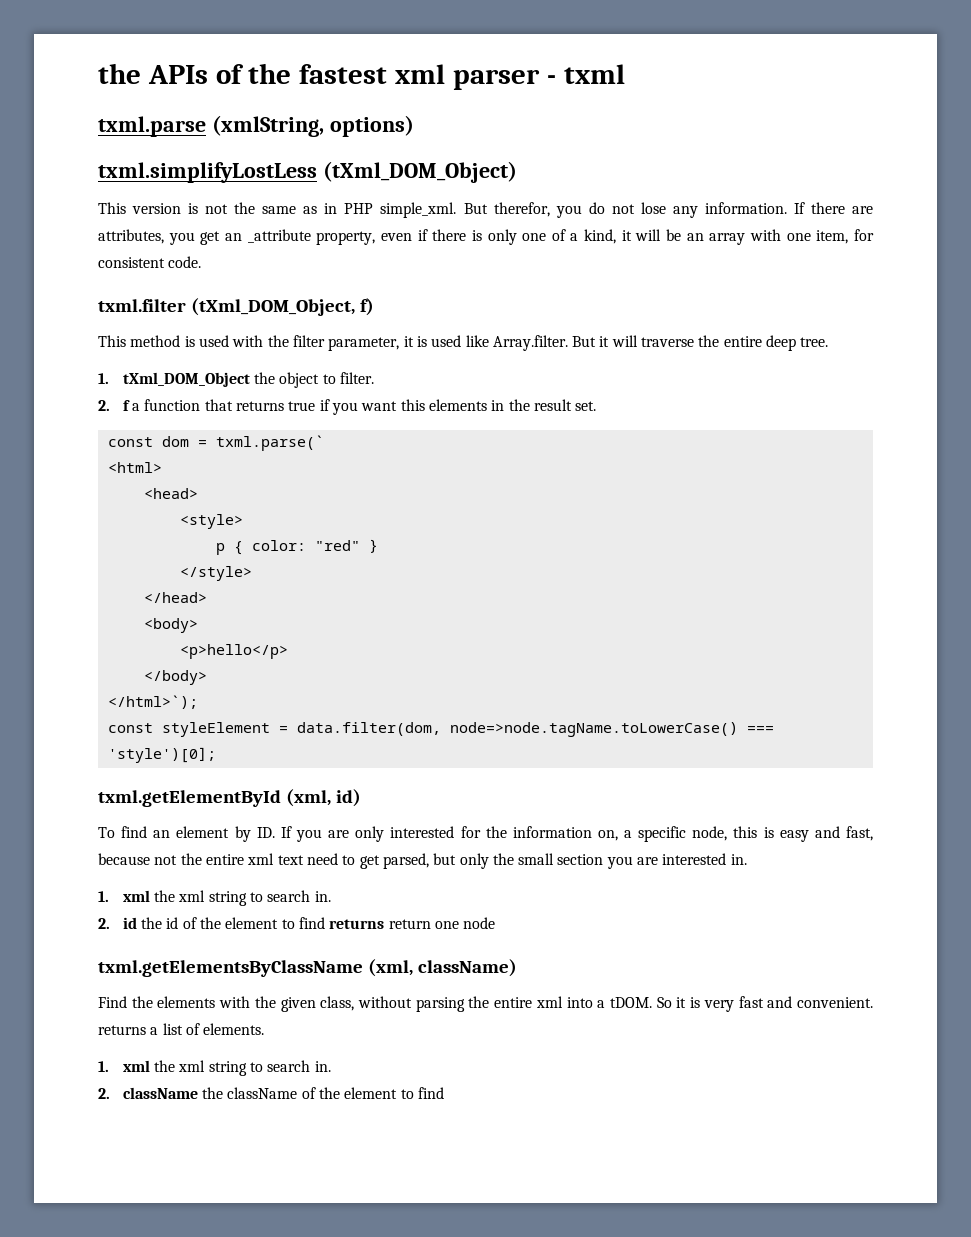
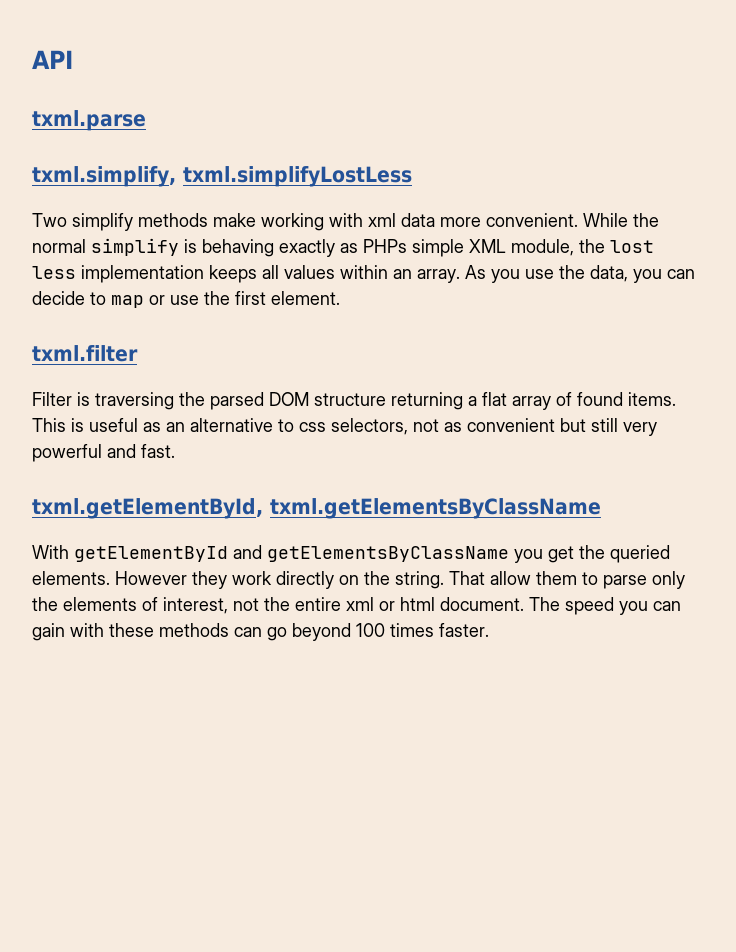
- the APIs of the fastest xml parser - txml
+ API
- txml.parse (xmlString, options)
- txml.simplifyLostLess (tXml_DOM_Object)
- This version is not the same as in PHP simple_xml. But therefor, you do not lose any information. If there are attributes, you get an _attribute property, even if there is only one of a kind, it will be an array with one item, for consistent code.
- txml.filter (tXml_DOM_Object, f)
- This method is used with the filter parameter, it is used like Array.filter. But it will traverse the entire deep tree.
- 1. tXml_DOM_Object the object to filter.
- 2. f a function that returns true if you want this elements in the result set.
- const dom = txml.parse(`
- <html>
- <head>
- <style>
- p { color: "red" }
- </style>
- </head>
- <body>
- <p>hello</p>
- </body>
- </html>`);
- const styleElement = data.filter(dom, node=>node.tagName.toLowerCase() === 'style')[0];
- txml.getElementById (xml, id)
- To find an element by ID. If you are only interested for the information on, a specific node, this is easy and fast, because not the entire xml text need to get parsed, but only the small section you are interested in.
- 1. xml the xml string to search in.
- 2. id the id of the element to find returns return one node
- txml.getElementsByClassName (xml, className)
- Find the elements with the given class, without parsing the entire xml into a tDOM. So it is very fast and convenient. returns a list of elements.
- 1. xml the xml string to search in.
- 2. className the className of the element to find
+ txml.parse
+ txml.simplify, txml.simplifyLostLess
+ Two simplify methods make working with xml data more convenient. While the normal simplify is behaving exactly as PHPs simple XML module, the lost less implementation keeps all values within an array. As you use the data, you can decide to map or use the first element.
+ txml.filter
+ Filter is traversing the parsed DOM structure returning a flat array of found items. This is useful as an alternative to css selectors, not as convenient but still very powerful and fast.
+ txml.getElementById, txml.getElementsByClassName
+ With getElementById and getElementsByClassName you get the queried elements. However they work directly on the string. That allow them to parse only the elements of interest, not the entire xml or html document. The speed you can gain with these methods can go beyond 100 times faster.

